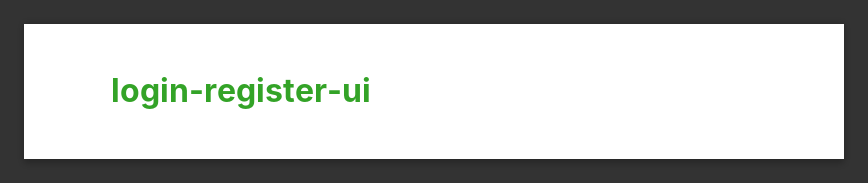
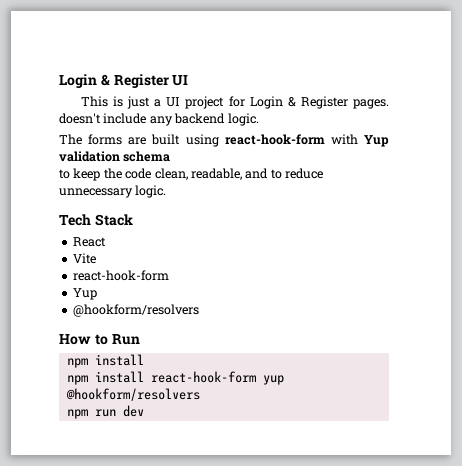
- login-register-ui
+ Login & Register UI
+ This is just a UI project for Login & Register pages. doesn't include any backend logic.
+ The forms are built using react-hook-form with Yup validation schema
+ to keep the code clean, readable, and to reduce unnecessary logic.
+ Tech Stack
+ React
+ Vite
+ react-hook-form
+ Yup
+ @hookform/resolvers
+ How to Run
+ npm install
+ npm install react-hook-form yup @hookform/resolvers
+ npm run dev

